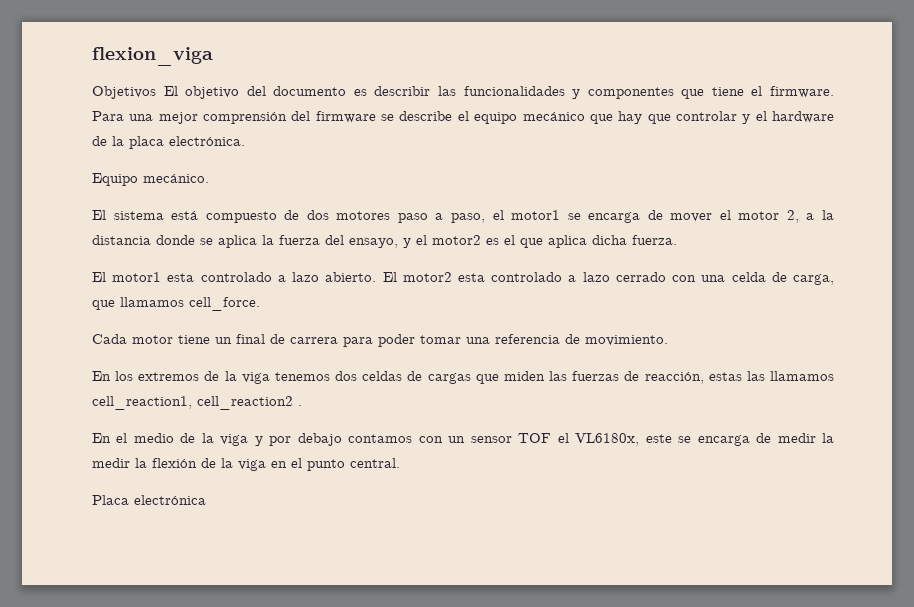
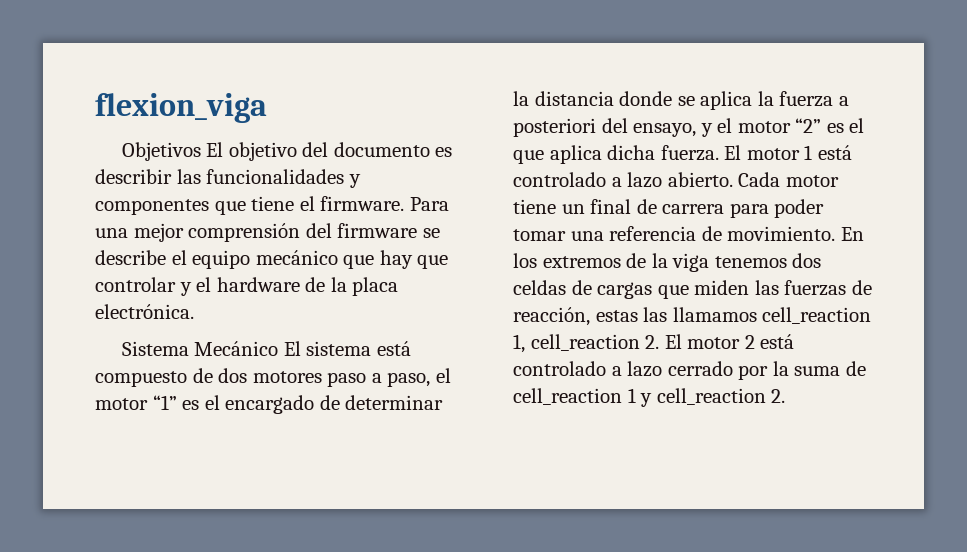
- Equipo mecánico.
- El sistema está compuesto de dos motores paso a paso, el motor1 se encarga de mover el motor 2, a la distancia donde se aplica la fuerza del ensayo, y el motor2 es el que aplica dicha fuerza.
- El motor1 esta controlado a lazo abierto. El motor2 esta controlado a lazo cerrado con una celda de carga, que llamamos cell_force.
- Cada motor tiene un final de carrera para poder tomar una referencia de movimiento.
- En los extremos de la viga tenemos dos celdas de cargas que miden las fuerzas de reacción, estas las llamamos cell_reaction1, cell_reaction2 .
- En el medio de la viga y por debajo contamos con un sensor TOF el VL6180x, este se encarga de medir la medir la flexión de la viga en el punto central.
- Placa electrónica
+ Sistema Mecánico El sistema está compuesto de dos motores paso a paso, el motor “1” es el encargado de determinar la distancia donde se aplica la fuerza a posteriori del ensayo, y el motor “2” es el que aplica dicha fuerza. El motor 1 está controlado a lazo abierto. Cada motor tiene un final de carrera para poder tomar una referencia de movimiento. En los extremos de la viga tenemos dos celdas de cargas que miden las fuerzas de reacción, estas las llamamos cell_reaction 1, cell_reaction 2. El motor 2 está controlado a lazo cerrado por la suma de cell_reaction 1 y cell_reaction 2.

